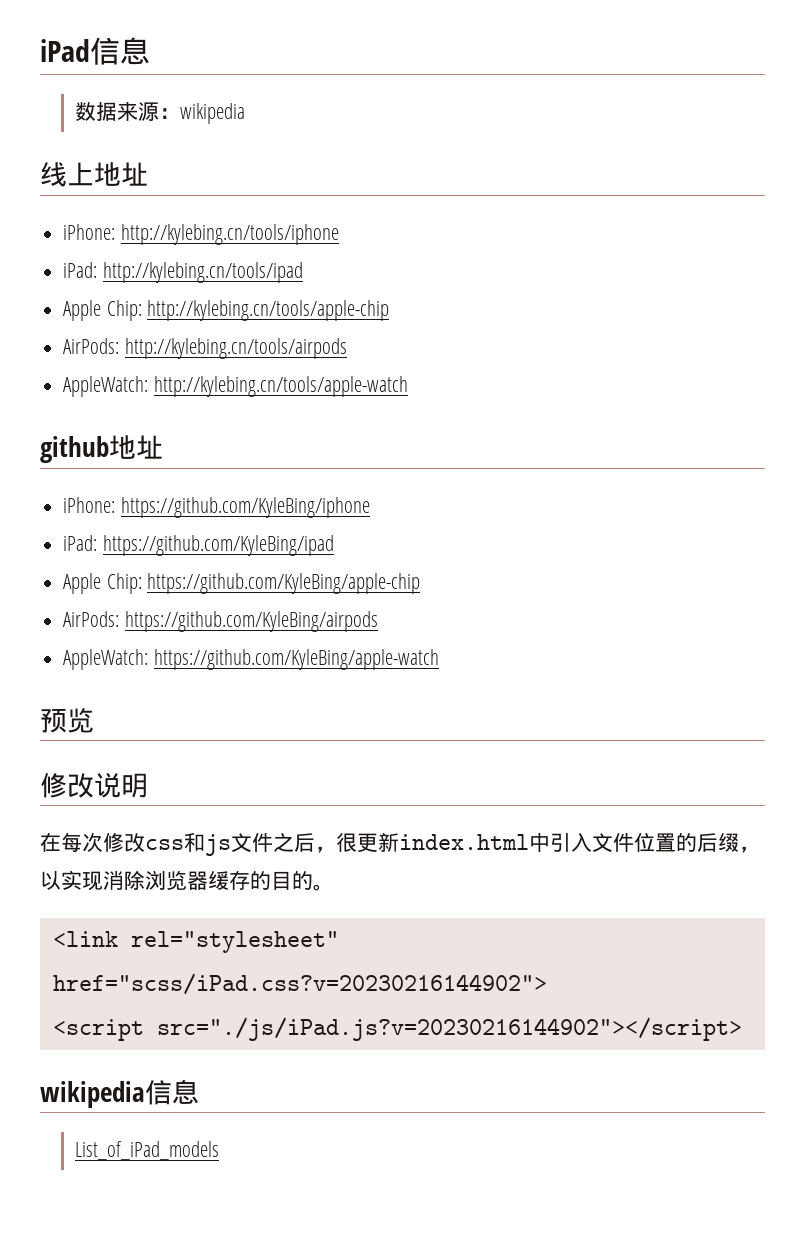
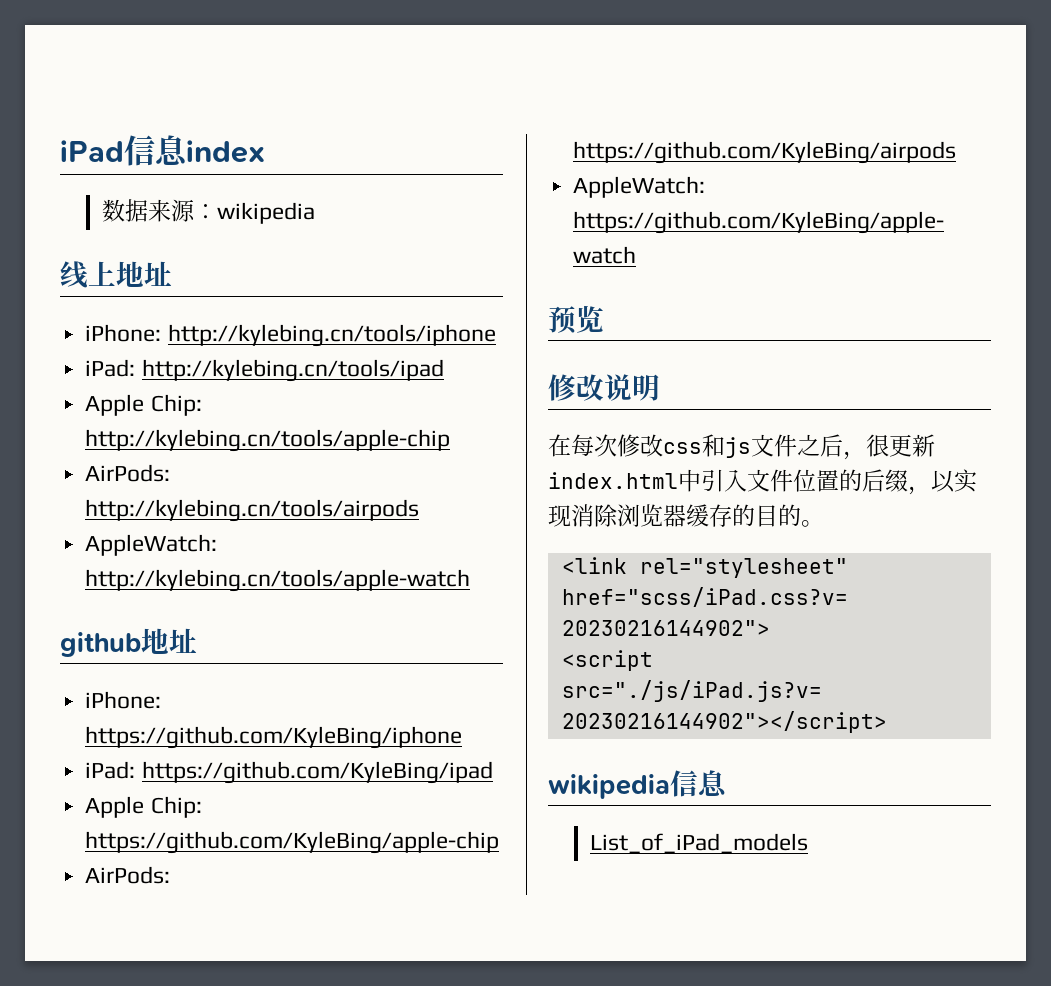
- iPad信息
+ iPad信息index

